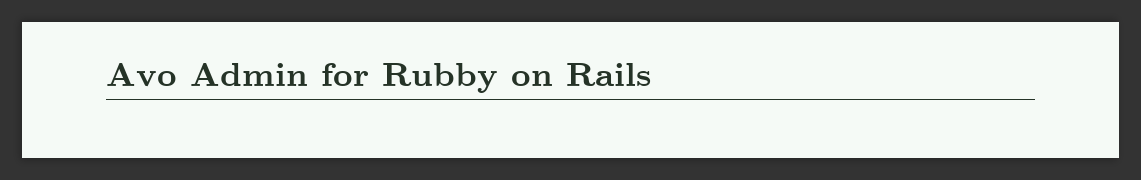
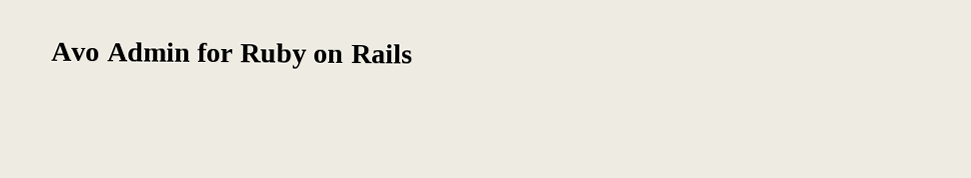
- Avo Admin for Rubby on Rails
+ Avo Admin for Ruby on Rails

